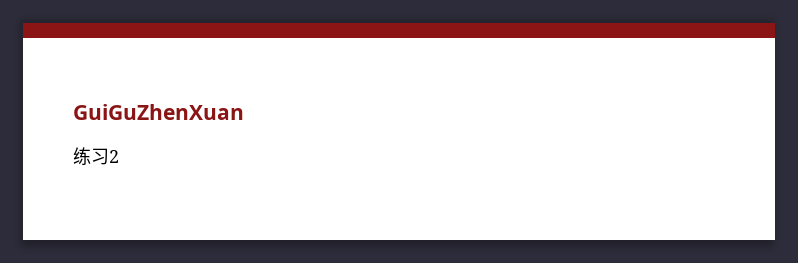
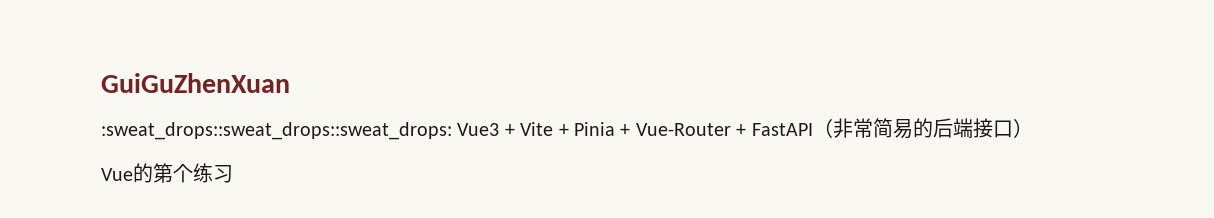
- 练习2
+ :sweat_drops::sweat_drops::sweat_drops: Vue3 + Vite + Pinia + Vue-Router + FastAPI（非常简易的后端接口）
+ Vue的第个练习

